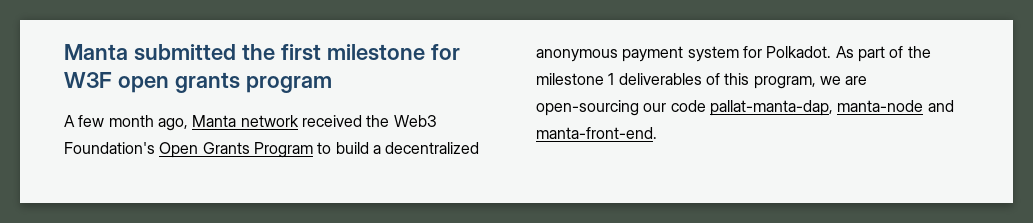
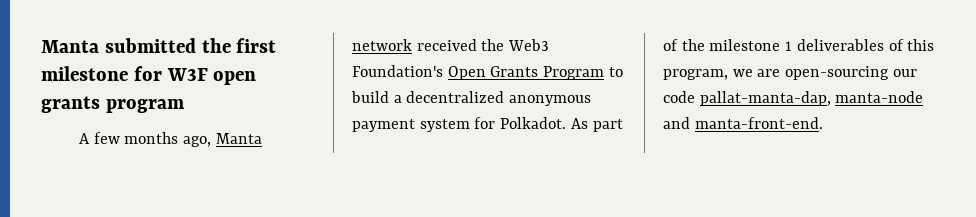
- A few month ago, Manta network received the Web3 Foundation's Open Grants Program to build a decentralized anonymous payment system for Polkadot.
+ A few months ago, Manta network received the Web3 Foundation's Open Grants Program to build a decentralized anonymous payment system for Polkadot.

